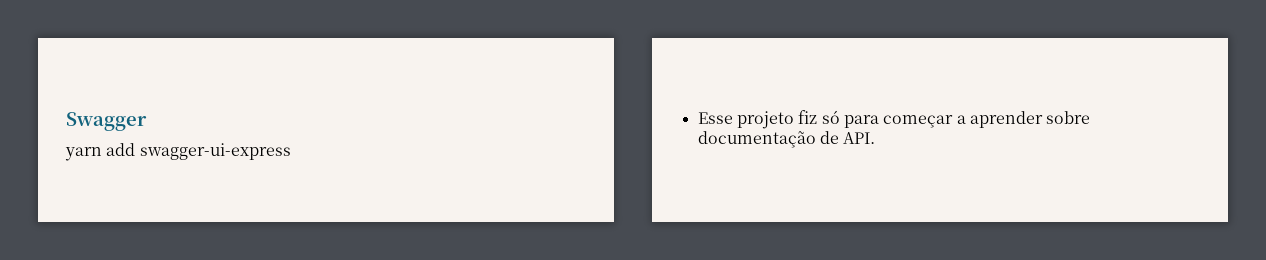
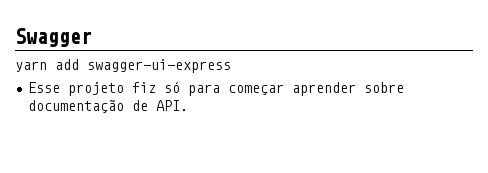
- Esse projeto fiz só para começar a aprender sobre documentação de API.
+ Esse projeto fiz só para começar aprender sobre documentação de API.

